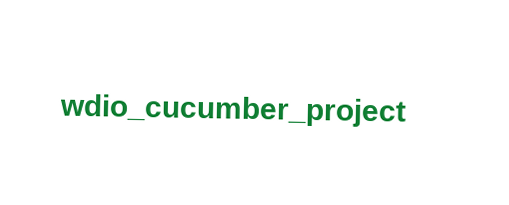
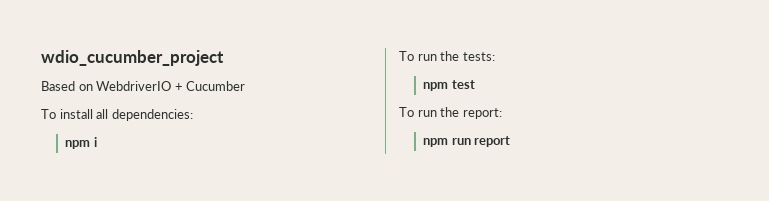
+ Based on WebdriverIO + Cucumber
+ To install all dependencies:
+ npm i
+ To run the tests:
+ npm test
+ To run the report:
+ npm run report

